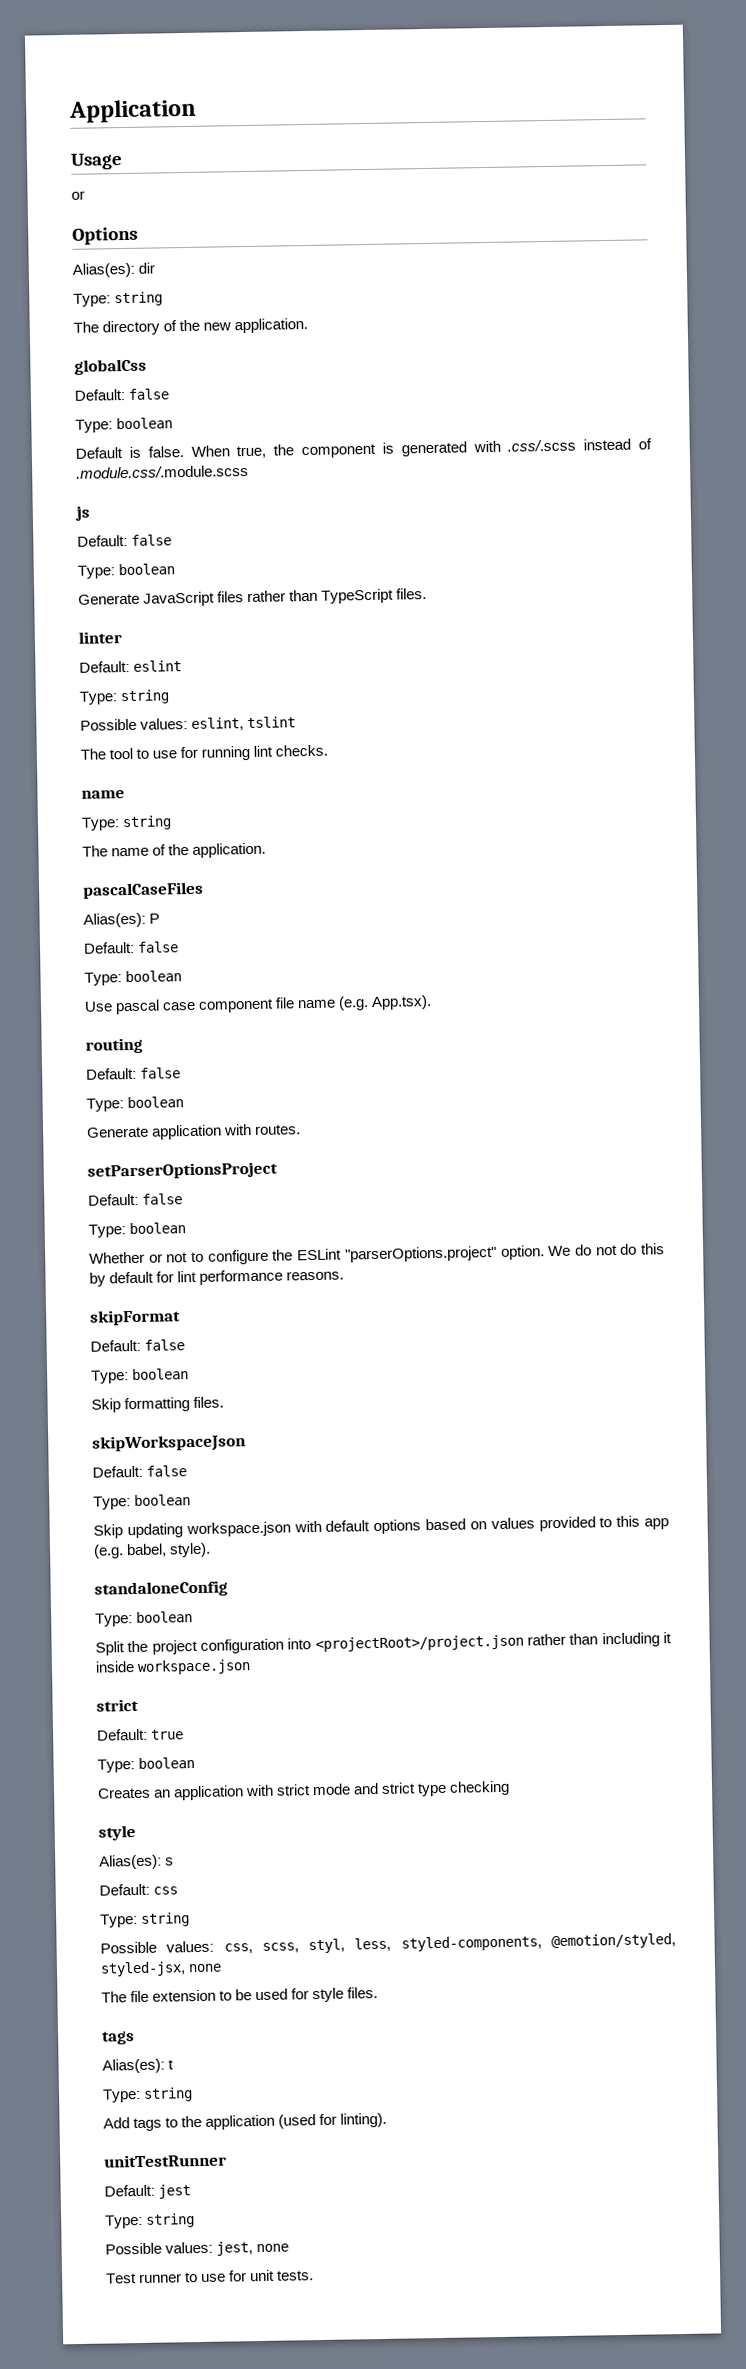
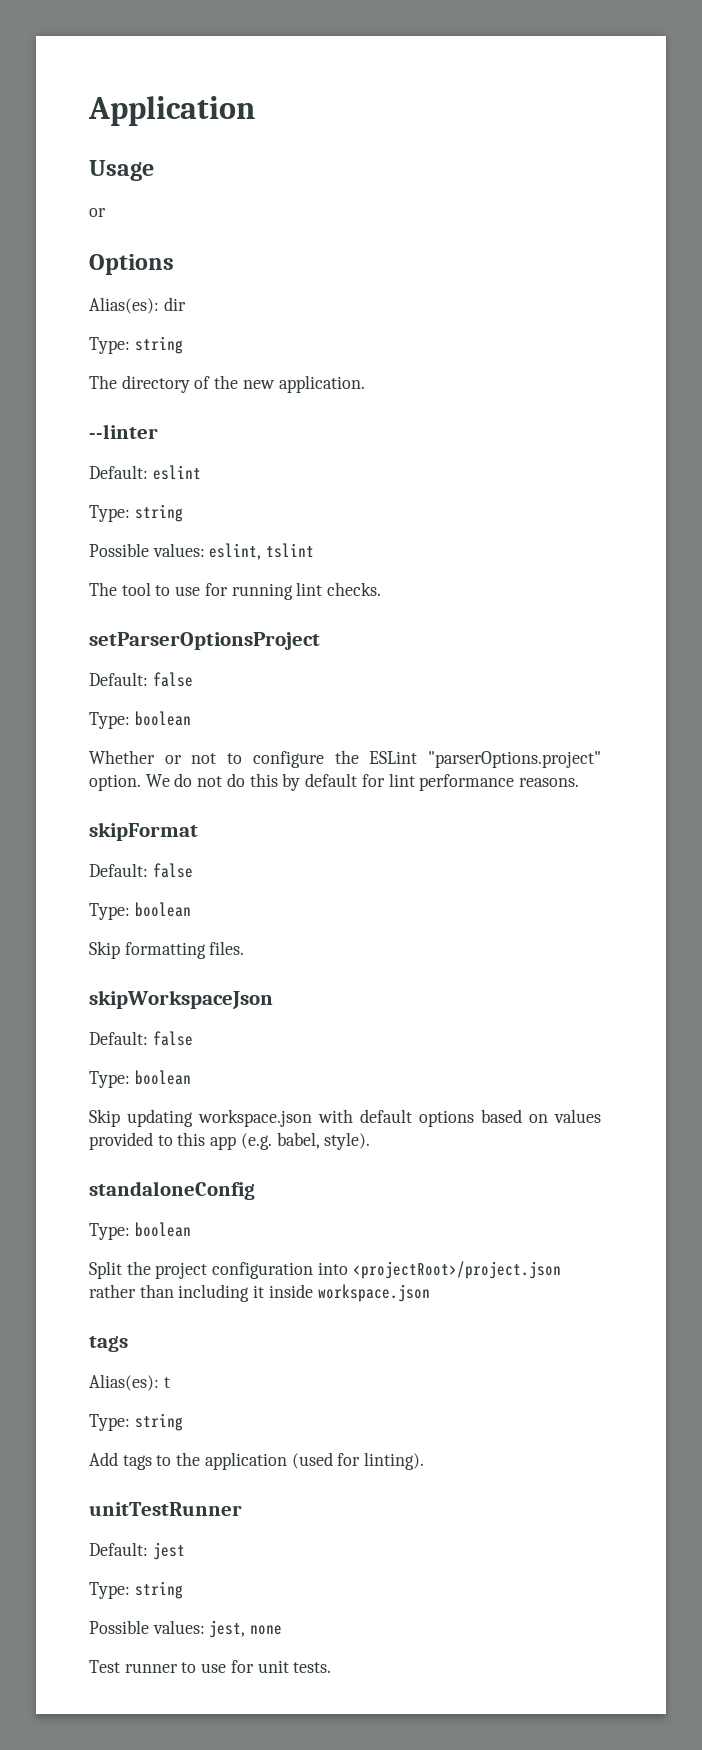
- globalCss
- Default: false
- Type: boolean
- Default is false. When true, the component is generated with .css/.scss instead of .module.css/.module.scss
- js
- Default: false
- Type: boolean
- Generate JavaScript files rather than TypeScript files.
- linter
+ --linter
  The tool to use for running lint checks.
- name
- Type: string
- The name of the application.
- pascalCaseFiles
- Alias(es): P
- Default: false
- Type: boolean
- Use pascal case component file name (e.g. App.tsx).
- routing
- Default: false
- Type: boolean
- Generate application with routes.
  Split the project configuration into <projectRoot>/project.json rather than including it inside workspace.json
- strict
- Default: true
- Type: boolean
- Creates an application with strict mode and strict type checking
- style
- Alias(es): s
- Default: css
- Type: string
- Possible values: css, scss, styl, less, styled-components, @emotion/styled, styled-jsx, none
- The file extension to be used for style files.

